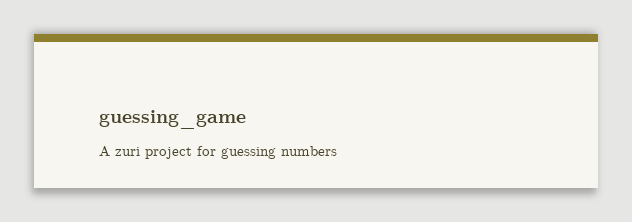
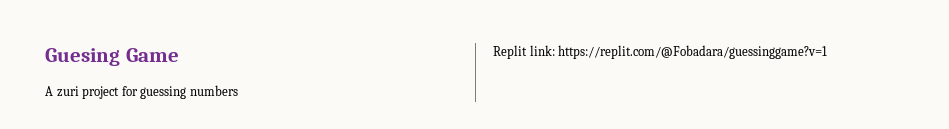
- guessing_game
+ Guesing Game
+ Replit link: https://replit.com/@Fobadara/guessinggame?v=1

